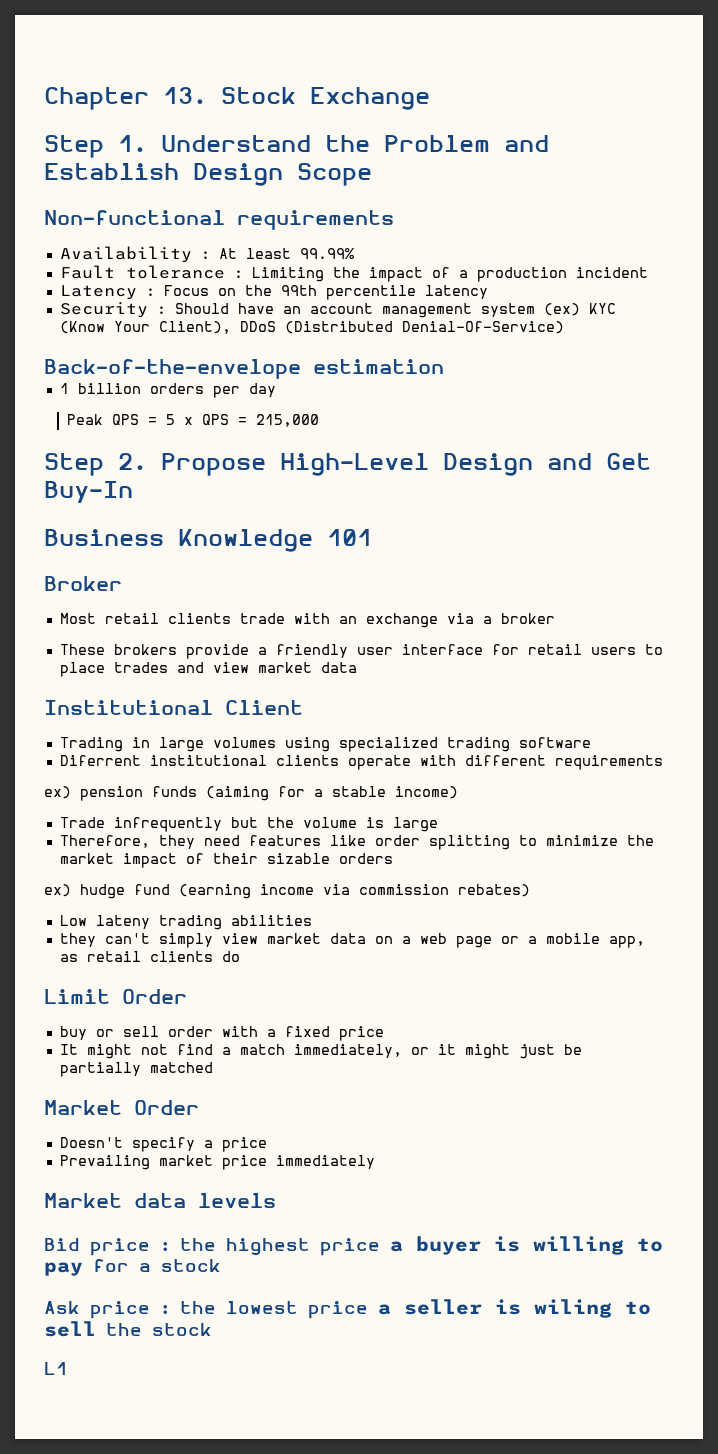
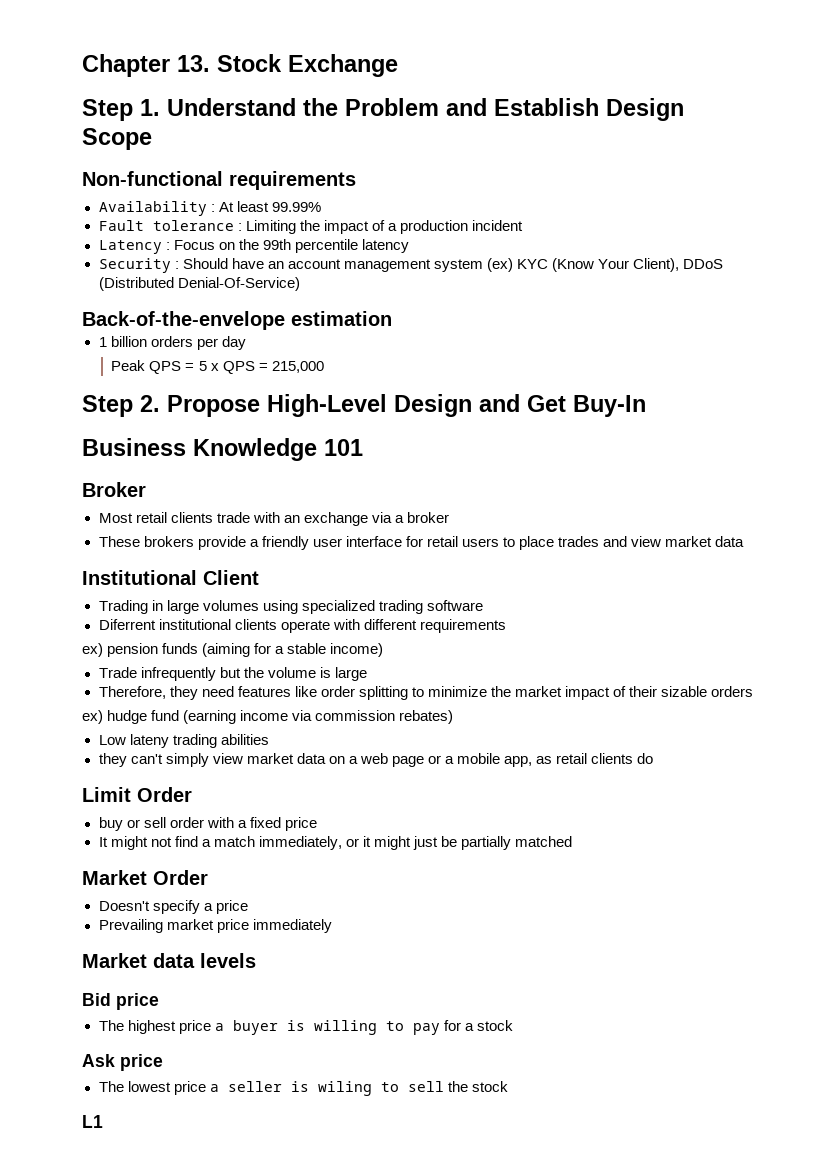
- Bid price : the highest price a buyer is willing to pay for a stock
+ Bid price
+ The highest price a buyer is willing to pay for a stock
- Ask price : the lowest price a seller is wiling to sell the stock
+ Ask price
+ The lowest price a seller is wiling to sell the stock

